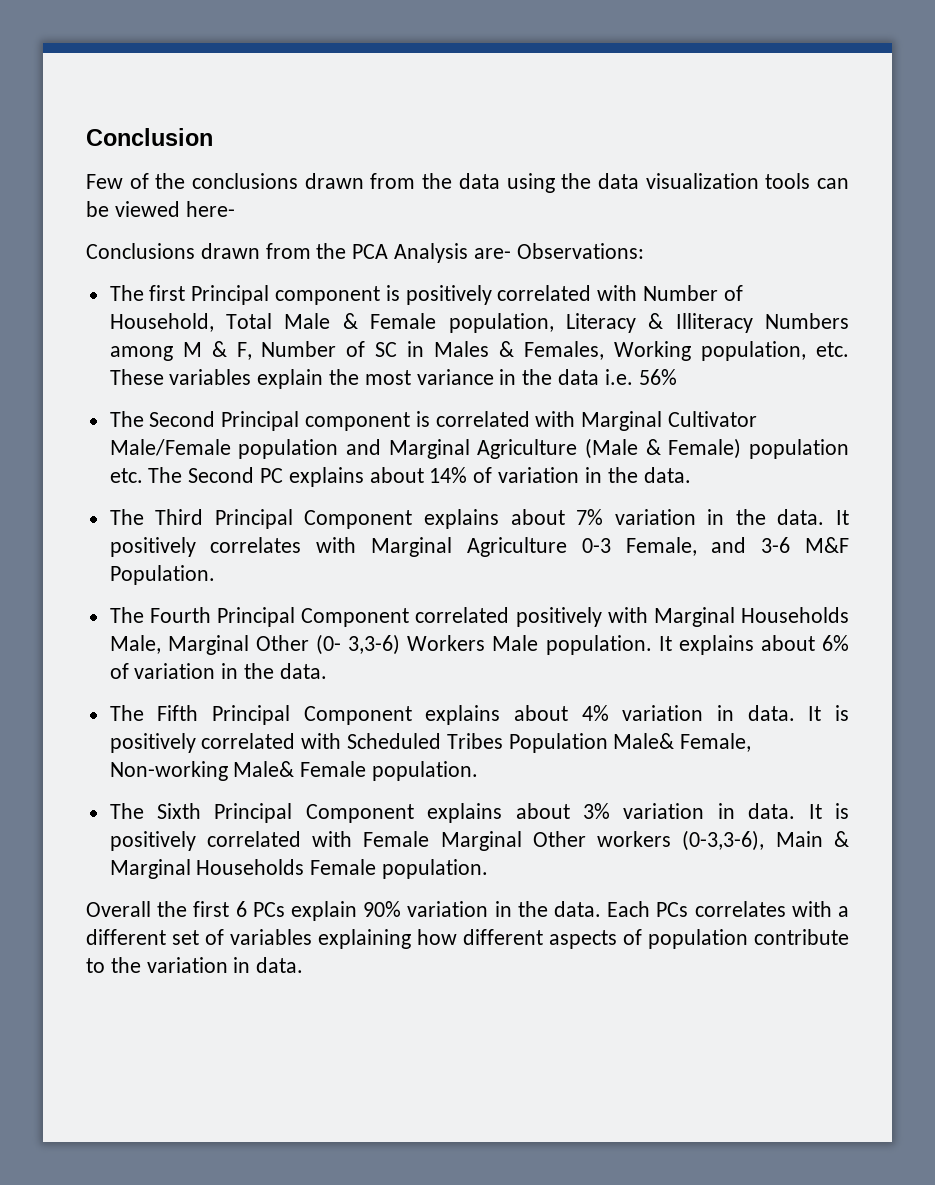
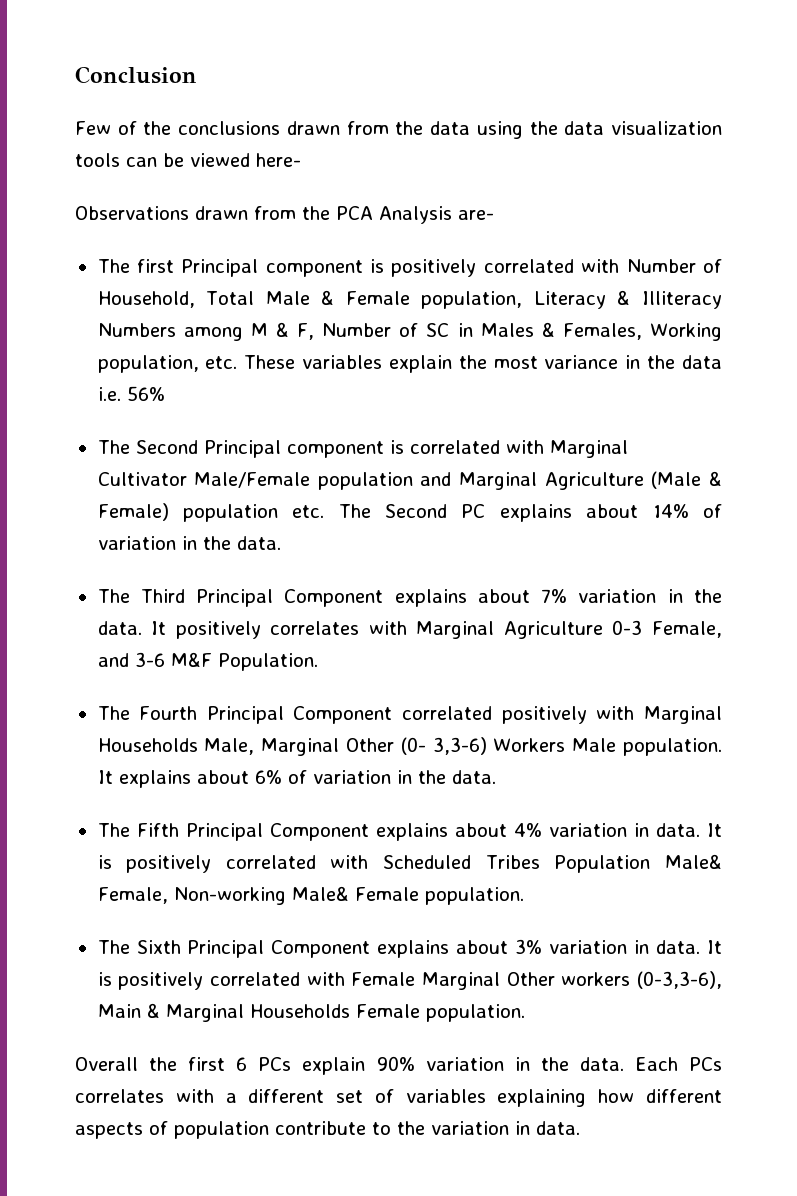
- Conclusions drawn from the PCA Analysis are- Observations:
+ Observations drawn from the PCA Analysis are-

